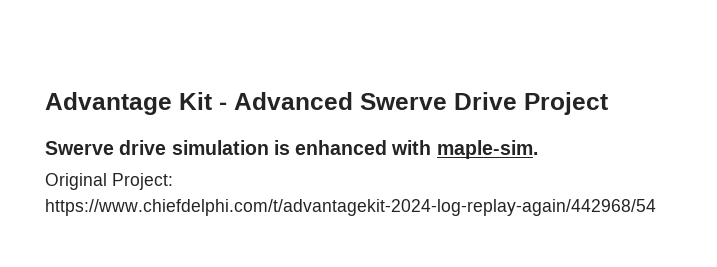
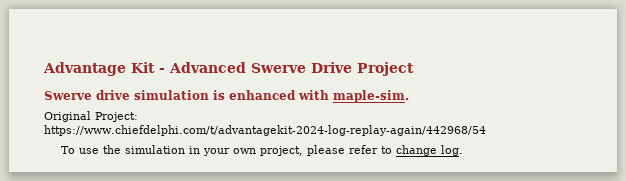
+ To use the simulation in your own project, please refer to change log.

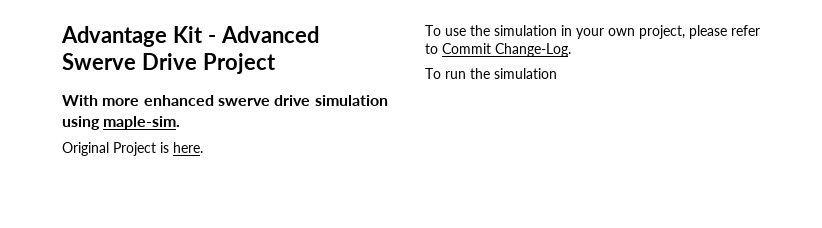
- Swerve drive simulation is enhanced with maple-sim.
+ With more enhanced swerve drive simulation using maple-sim.
- Original Project: https://www.chiefdelphi.com/t/advantagekit-2024-log-replay-again/442968/54
+ Original Project is here.
- To use the simulation in your own project, please refer to change log.
+ To use the simulation in your own project, please refer to Commit Change-Log.
+ To run the simulation

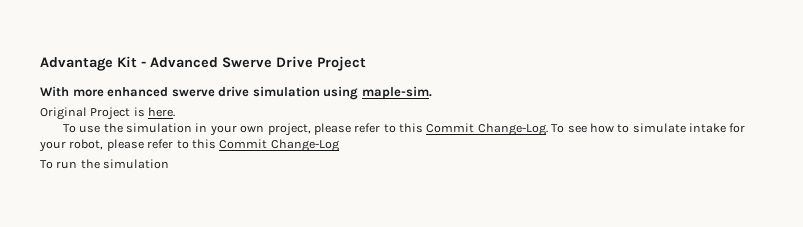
- To use the simulation in your own project, please refer to Commit Change-Log.
+ To use the simulation in your own project, please refer to this Commit Change-Log. To see how to simulate intake for your robot, please refer to this Commit Change-Log

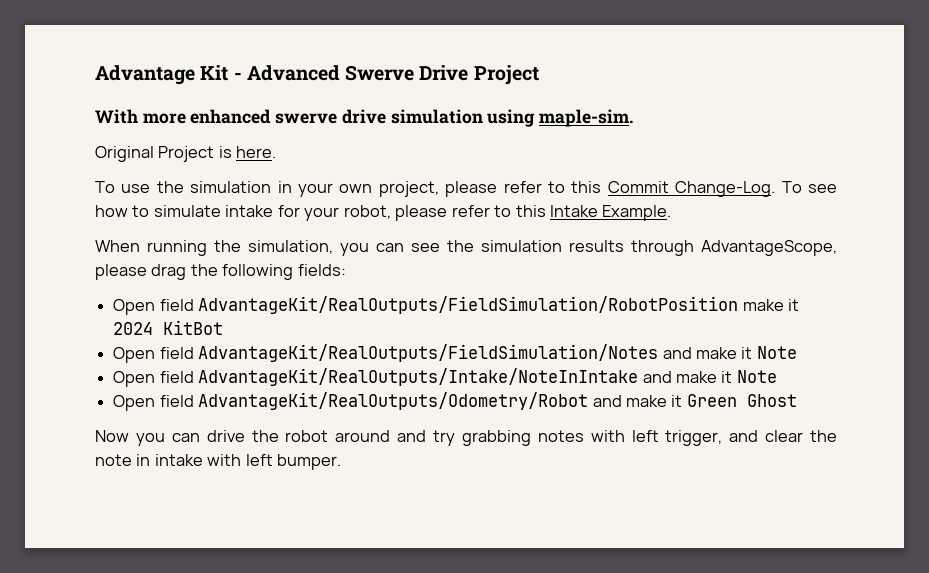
- To see how to simulate intake for your robot, please refer to this Commit Change-Log
- To run the simulation
+ To see how to simulate intake for your robot, please refer to this Intake Example.
+ When running the simulation, you can see the simulation results through AdvantageScope, please drag the following fields:
+ Open field AdvantageKit/RealOutputs/FieldSimulation/RobotPosition make it 2024 KitBot
+ Open field AdvantageKit/RealOutputs/FieldSimulation/Notes and make it Note
+ Open field AdvantageKit/RealOutputs/Intake/NoteInIntake and make it Note
+ Open field AdvantageKit/RealOutputs/Odometry/Robot and make it Green Ghost
+ Now you can drive the robot around and try grabbing notes with left trigger, and clear the note in intake with left bumper.

